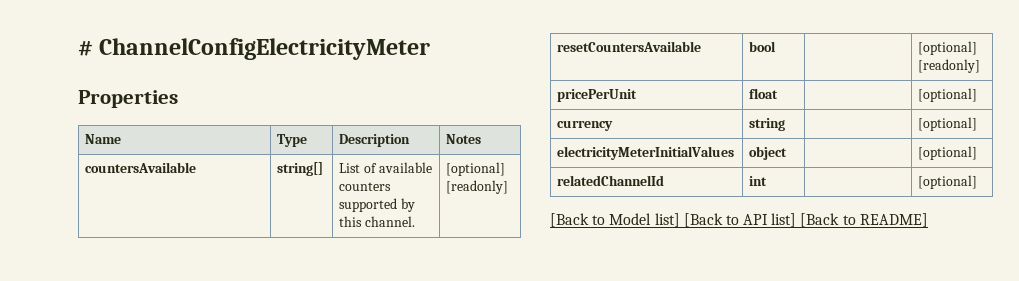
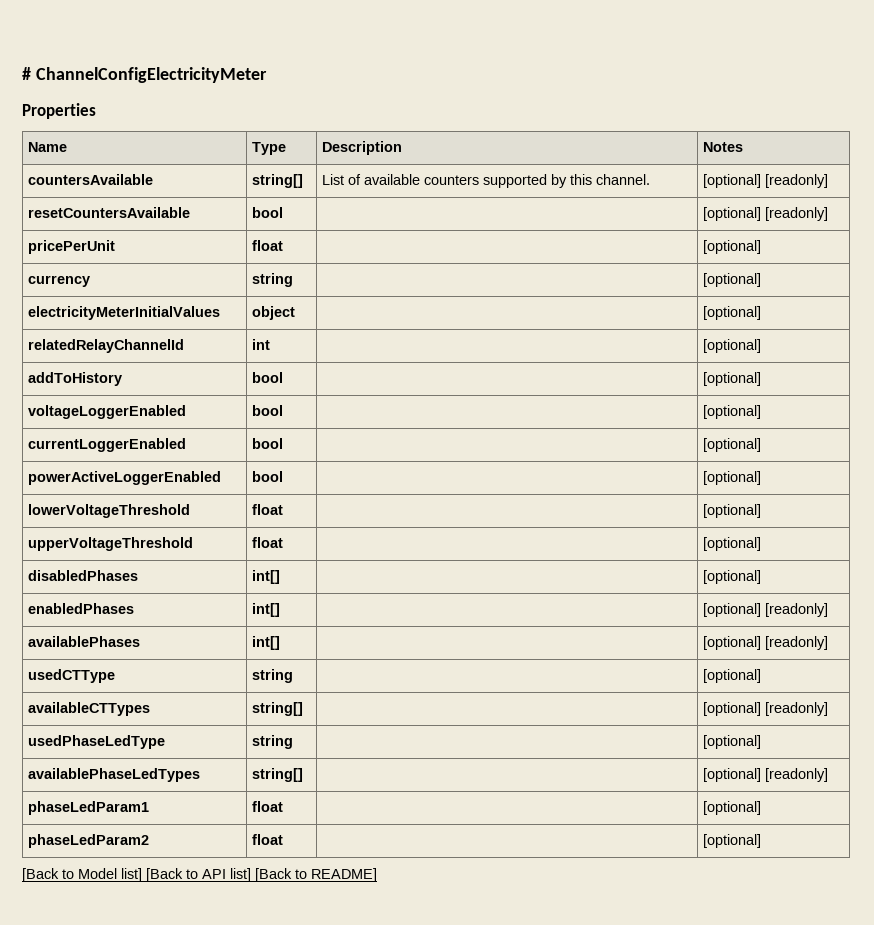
- relatedChannelId | int | | [optional]
+ relatedRelayChannelId | int | | [optional]
+ addToHistory | bool | | [optional]
+ voltageLoggerEnabled | bool | | [optional]
+ currentLoggerEnabled | bool | | [optional]
+ powerActiveLoggerEnabled | bool | | [optional]
+ lowerVoltageThreshold | float | | [optional]
+ upperVoltageThreshold | float | | [optional]
+ disabledPhases | int[] | | [optional]
+ enabledPhases | int[] | | [optional] [readonly]
+ availablePhases | int[] | | [optional] [readonly]
+ usedCTType | string | | [optional]
+ availableCTTypes | string[] | | [optional] [readonly]
+ usedPhaseLedType | string | | [optional]
+ availablePhaseLedTypes | string[] | | [optional] [readonly]
+ phaseLedParam1 | float | | [optional]
+ phaseLedParam2 | float | | [optional]

